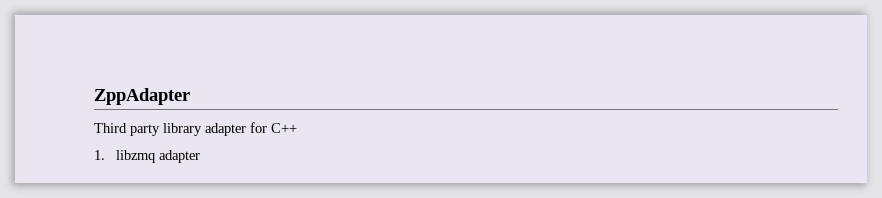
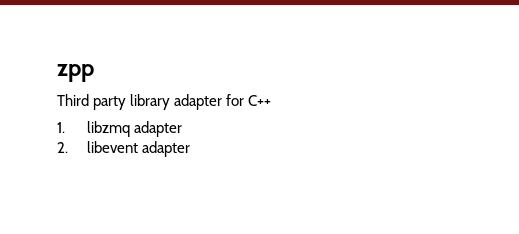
- ZppAdapter
+ zpp
+ 2. libevent adapter

